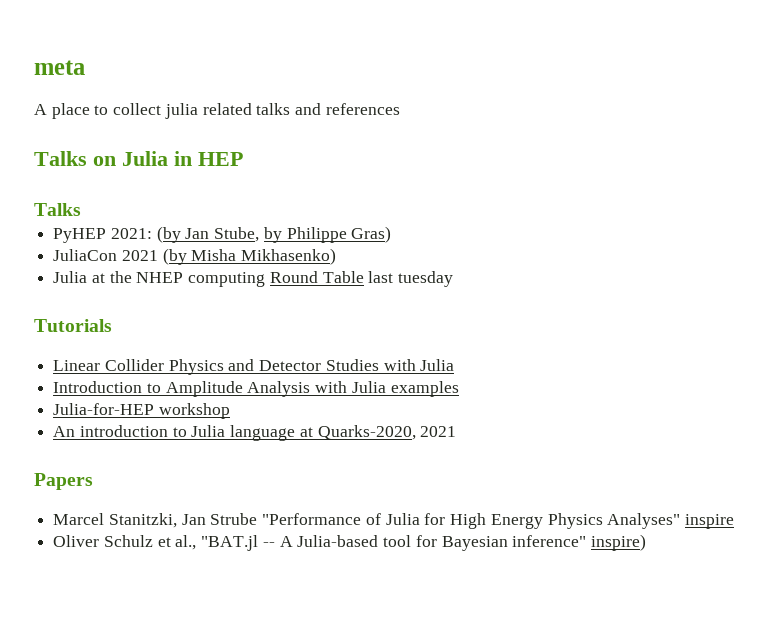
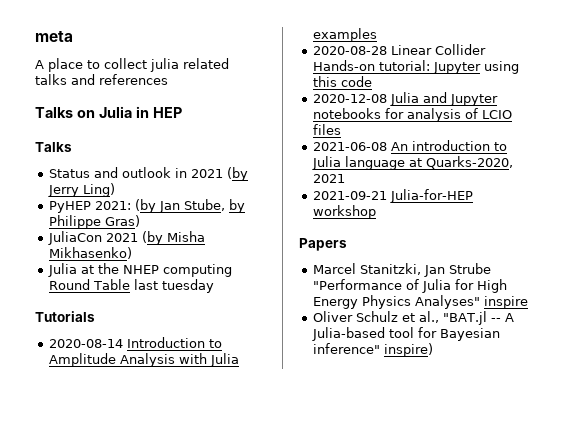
+ Status and outlook in 2021 (by Jerry Ling)
- Linear Collider Physics and Detector Studies with Julia
- Introduction to Amplitude Analysis with Julia examples
+ 2020-08-14 Introduction to Amplitude Analysis with Julia examples
- Julia-for-HEP workshop
- An introduction to Julia language at Quarks-2020, 2021
+ 2020-08-28 Linear Collider Hands-on tutorial: Jupyter using this code
+ 2020-12-08 Julia and Jupyter notebooks for analysis of LCIO files
+ 2021-06-08 An introduction to Julia language at Quarks-2020, 2021
+ 2021-09-21 Julia-for-HEP workshop

